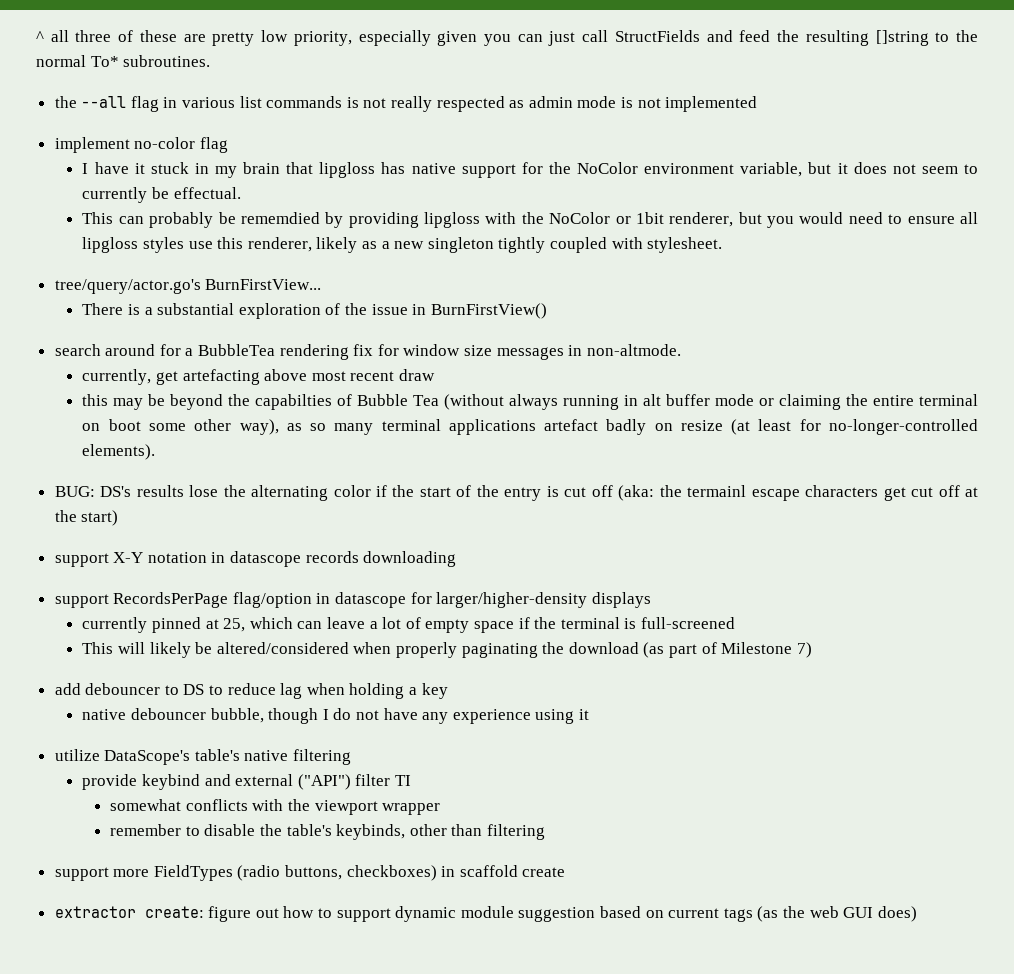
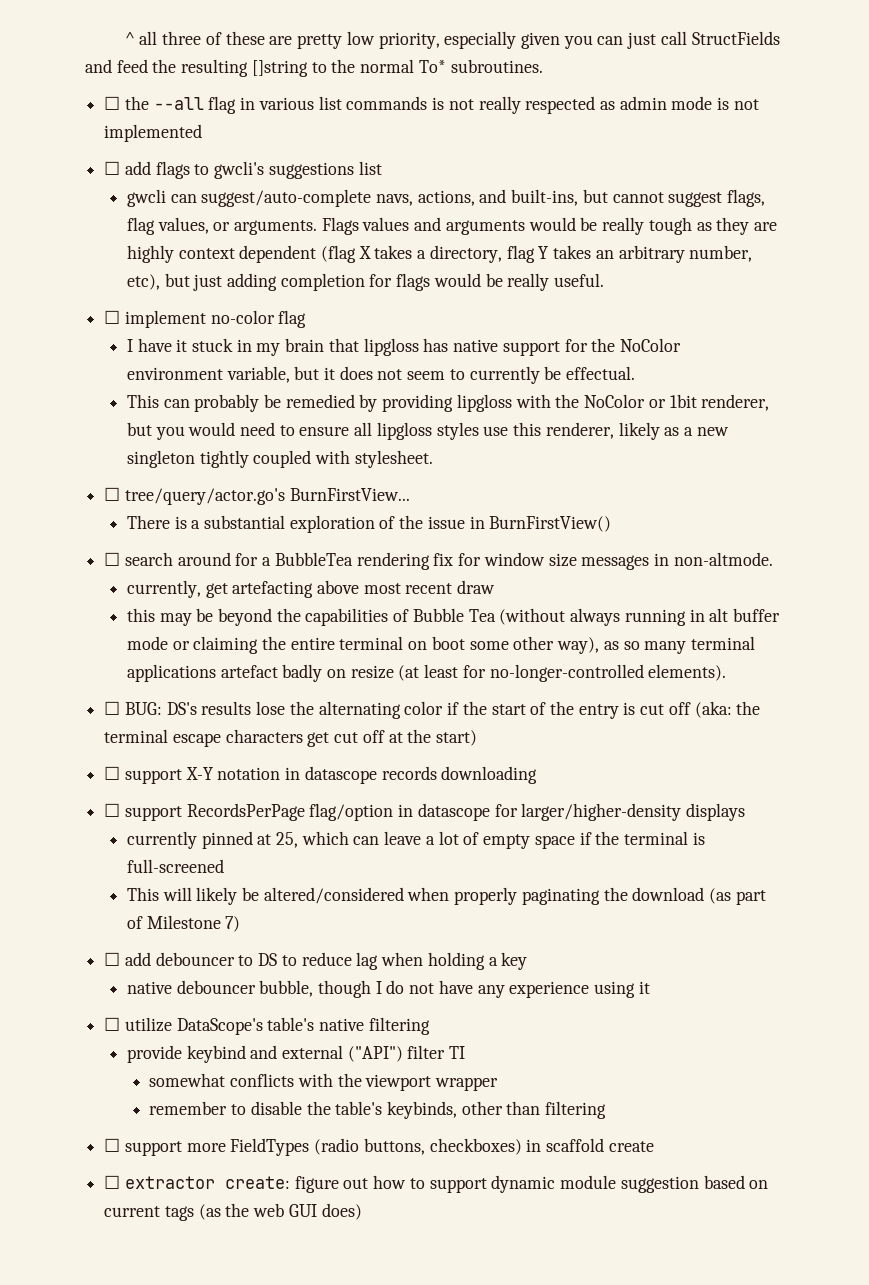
- the --all flag in various list commands is not really respected as admin mode is not implemented
+ ☐ the --all flag in various list commands is not really respected as admin mode is not implemented
- implement no-color flag
+ ☐ add flags to gwcli's suggestions list
+ gwcli can suggest/auto-complete navs, actions, and built-ins, but cannot suggest flags, flag values, or arguments. Flags values and arguments would be really tough as they are highly context dependent (flag X takes a directory, flag Y takes an arbitrary number, etc), but just adding completion for flags would be really useful.
+ ☐ implement no-color flag
- This can probably be rememdied by providing lipgloss with the NoColor or 1bit renderer, but you would need to ensure all lipgloss styles use this renderer, likely as a new singleton tightly coupled with stylesheet.
+ This can probably be remedied by providing lipgloss with the NoColor or 1bit renderer, but you would need to ensure all lipgloss styles use this renderer, likely as a new singleton tightly coupled with stylesheet.
- tree/query/actor.go's BurnFirstView...
+ ☐ tree/query/actor.go's BurnFirstView...
- search around for a BubbleTea rendering fix for window size messages in non-altmode.
+ ☐ search around for a BubbleTea rendering fix for window size messages in non-altmode.
- this may be beyond the capabilties of Bubble Tea (without always running in alt buffer mode or claiming the entire terminal on boot some other way), as so many terminal applications artefact badly on resize (at least for no-longer-controlled elements).
+ this may be beyond the capabilities of Bubble Tea (without always running in alt buffer mode or claiming the entire terminal on boot some other way), as so many terminal applications artefact badly on resize (at least for no-longer-controlled elements).
- BUG: DS's results lose the alternating color if the start of the entry is cut off (aka: the termainl escape characters get cut off at the start)
+ ☐ BUG: DS's results lose the alternating color if the start of the entry is cut off (aka: the terminal escape characters get cut off at the start)
- support X-Y notation in datascope records downloading
+ ☐ support X-Y notation in datascope records downloading
- support RecordsPerPage flag/option in datascope for larger/higher-density displays
+ ☐ support RecordsPerPage flag/option in datascope for larger/higher-density displays
- add debouncer to DS to reduce lag when holding a key
+ ☐ add debouncer to DS to reduce lag when holding a key
- utilize DataScope's table's native filtering
+ ☐ utilize DataScope's table's native filtering
- support more FieldTypes (radio buttons, checkboxes) in scaffold create
+ ☐ support more FieldTypes (radio buttons, checkboxes) in scaffold create
- extractor create: figure out how to support dynamic module suggestion based on current tags (as the web GUI does)
+ ☐ extractor create: figure out how to support dynamic module suggestion based on current tags (as the web GUI does)

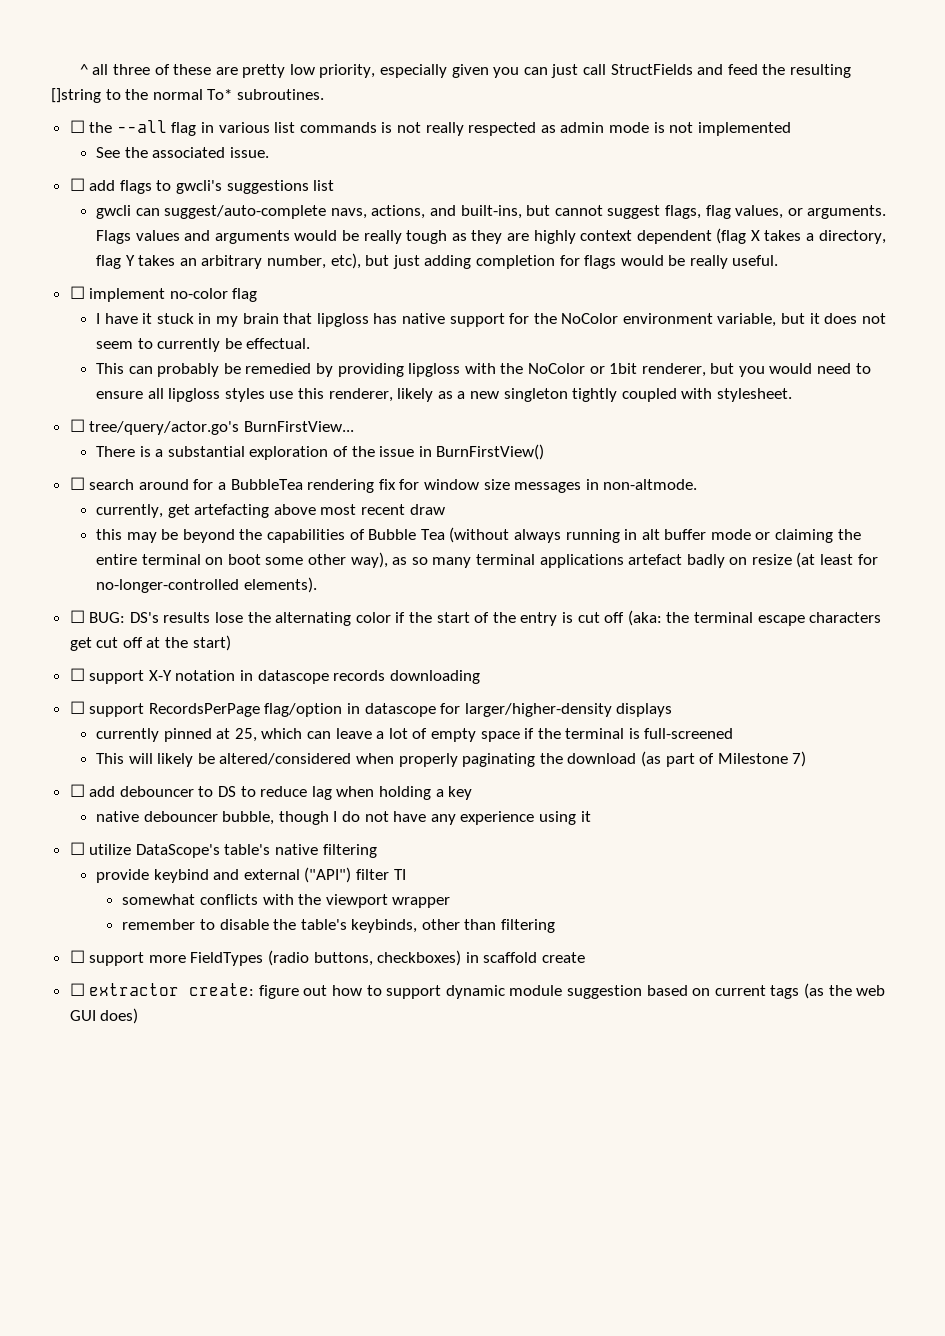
+ See the associated issue.

